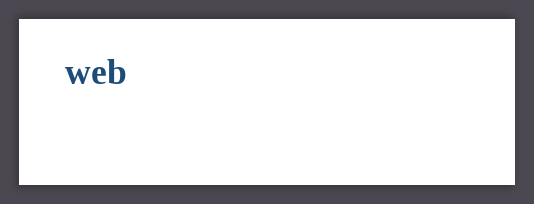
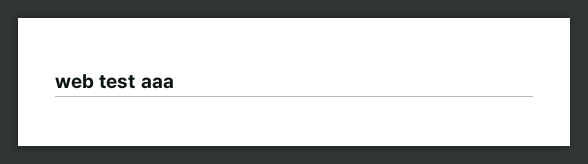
- web
+ web test aaa

